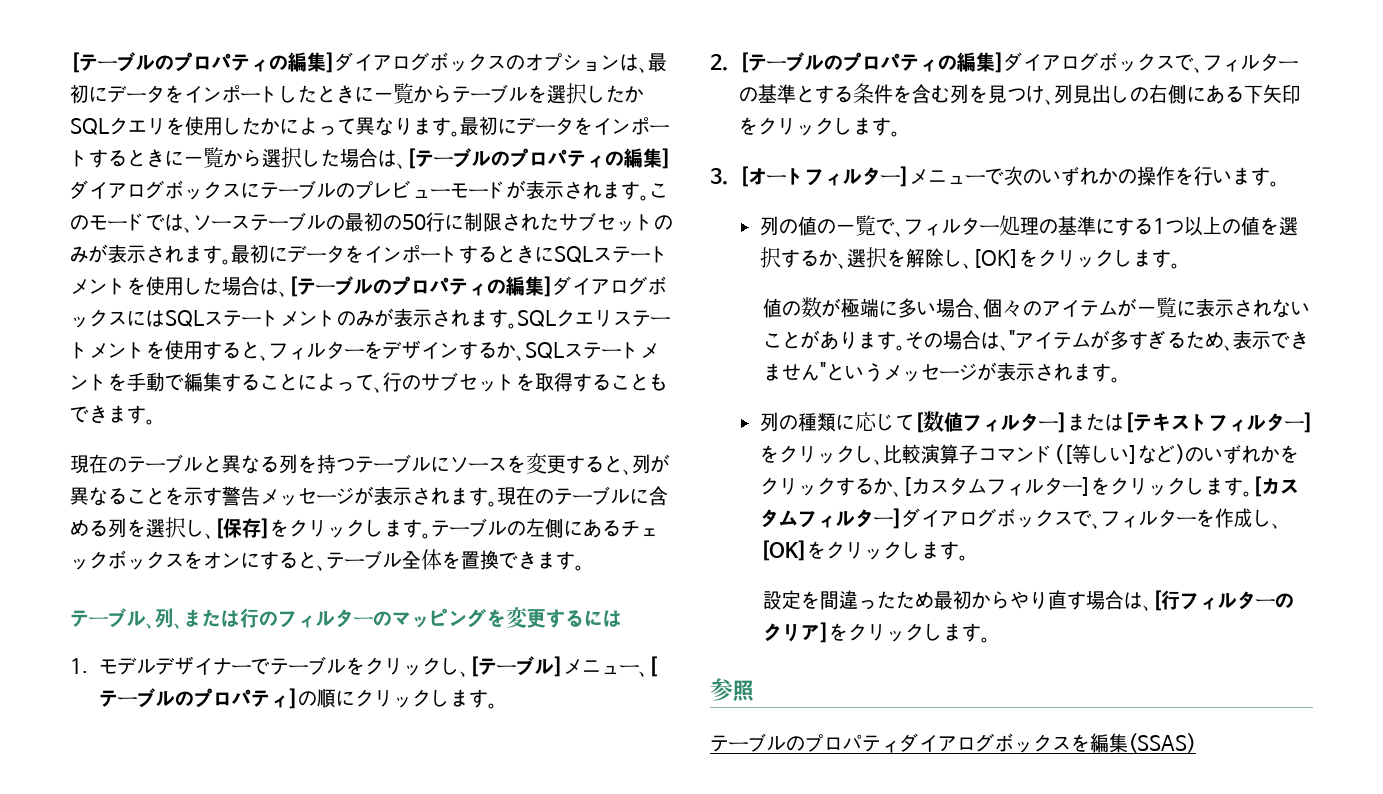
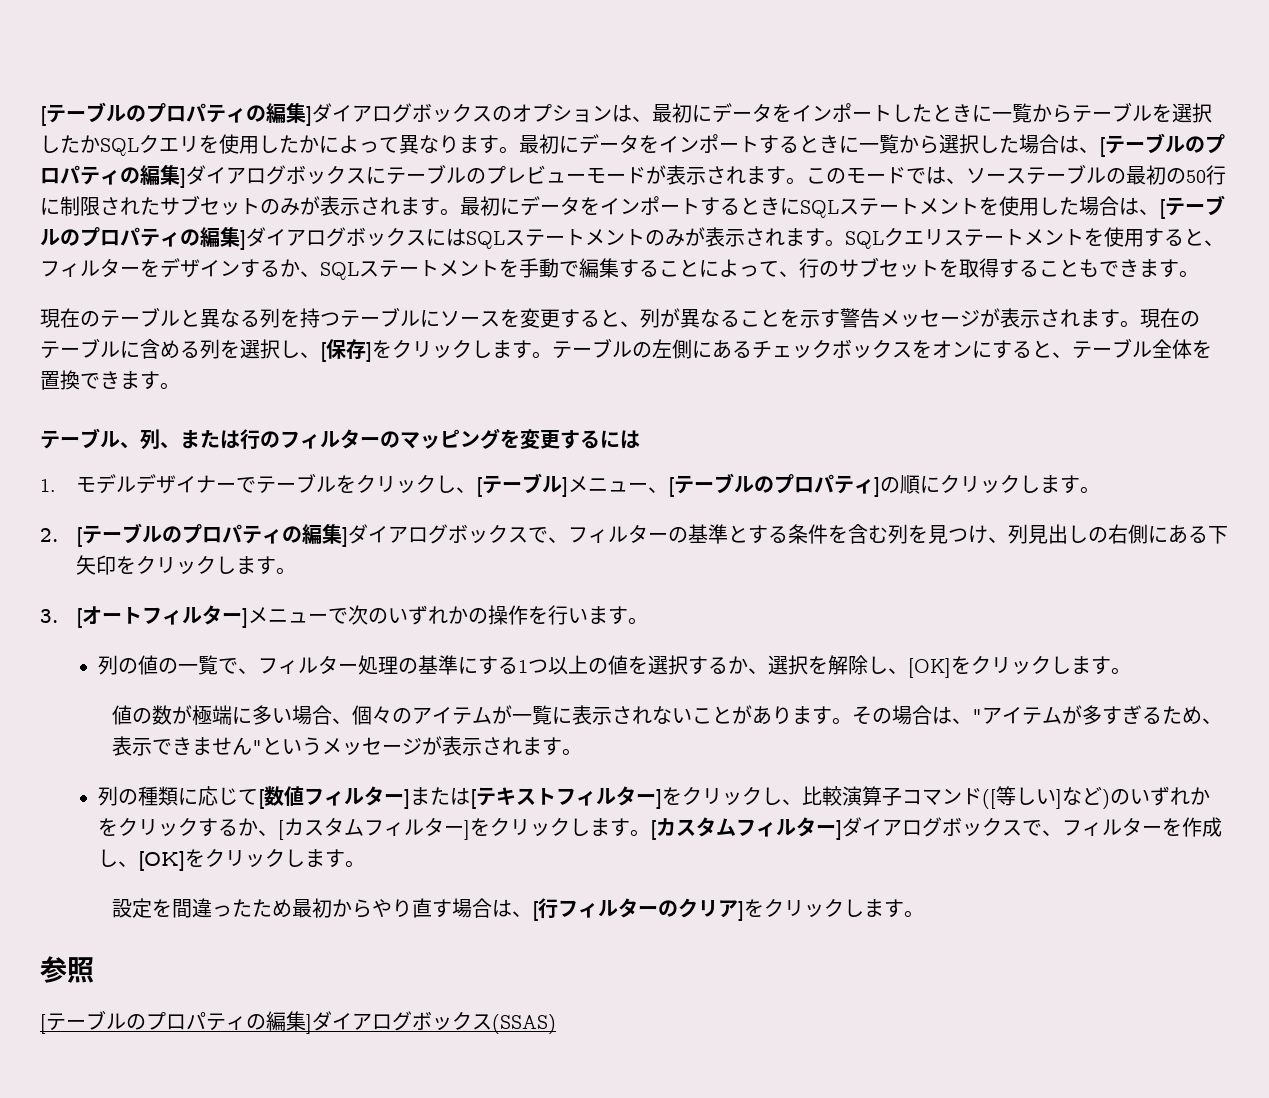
- テーブルのプロパティダイアログボックスを編集(SSAS)
+ [テーブルのプロパティの編集]ダイアログボックス(SSAS)

